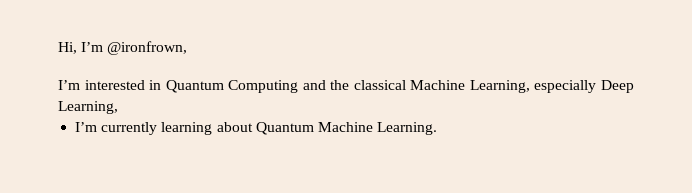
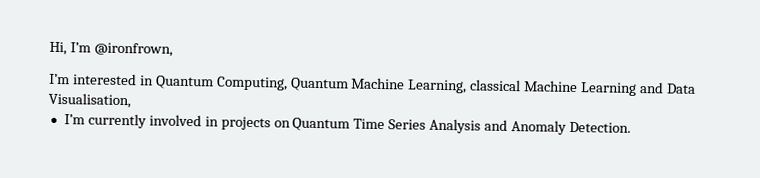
- I’m interested in Quantum Computing and the classical Machine Learning, especially Deep Learning,
- I’m currently learning about Quantum Machine Learning.
+ I’m interested in Quantum Computing, Quantum Machine Learning, classical Machine Learning and Data Visualisation,
+ I’m currently involved in projects on Quantum Time Series Analysis and Anomaly Detection.

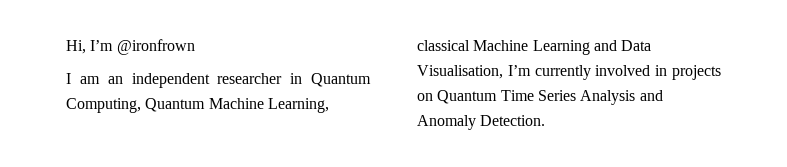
- Hi, I’m @ironfrown,
- I’m interested in Quantum Computing, Quantum Machine Learning, classical Machine Learning and Data Visualisation,
- I’m currently involved in projects on Quantum Time Series Analysis and Anomaly Detection.
+ Hi, I’m @ironfrown
+ I am an independent researcher in Quantum Computing, Quantum Machine Learning, classical Machine Learning and Data Visualisation, I’m currently involved in projects on Quantum Time Series Analysis and Anomaly Detection.

